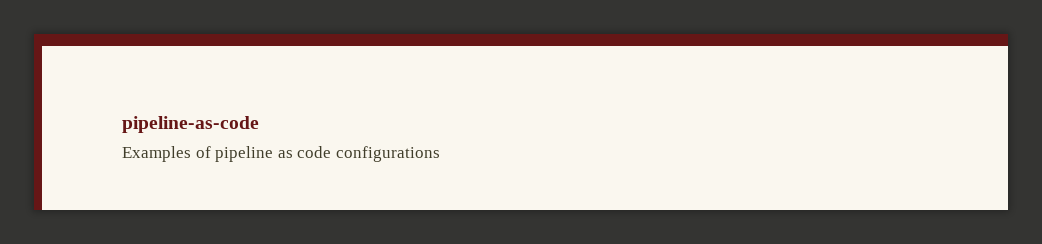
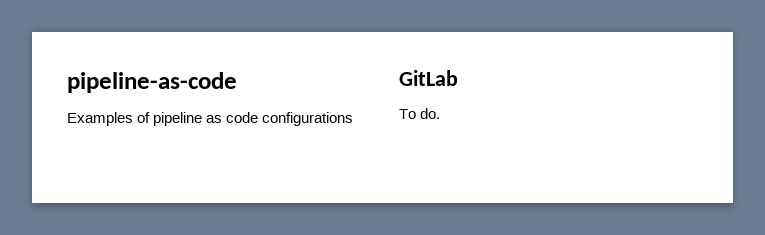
+ GitLab
+ To do.

